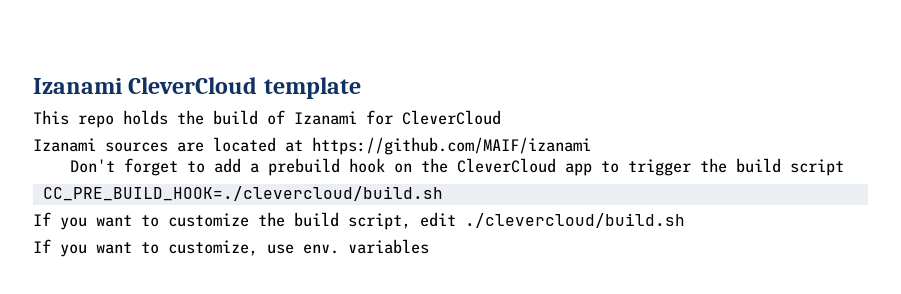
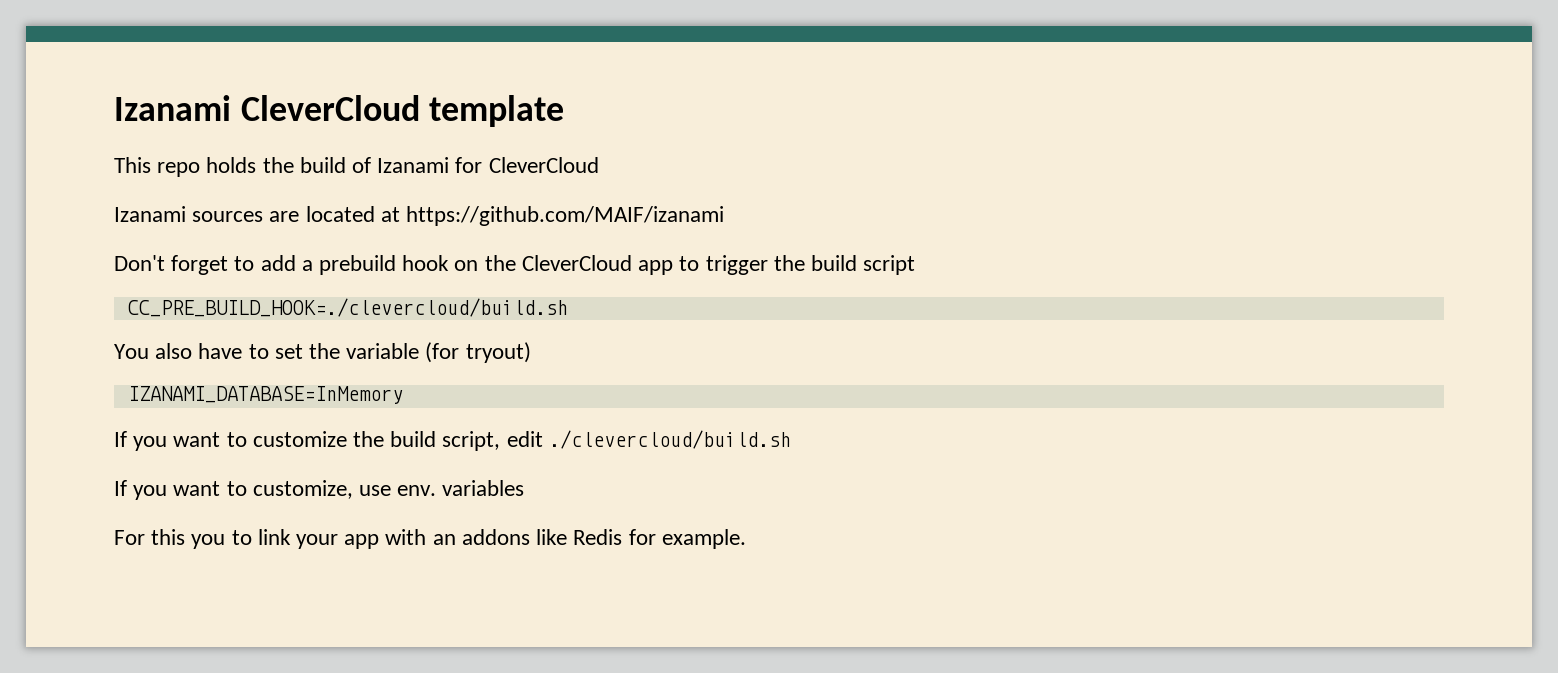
+ You also have to set the variable (for tryout)
+ IZANAMI_DATABASE=InMemory
+ For this you to link your app with an addons like Redis for example.

